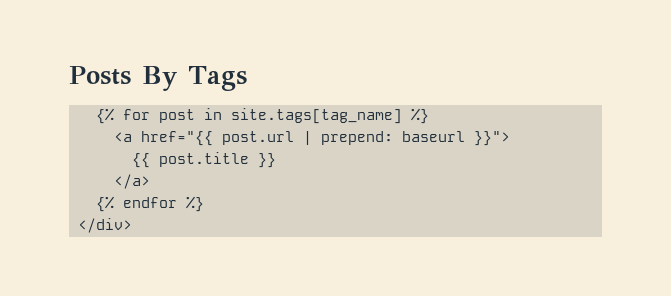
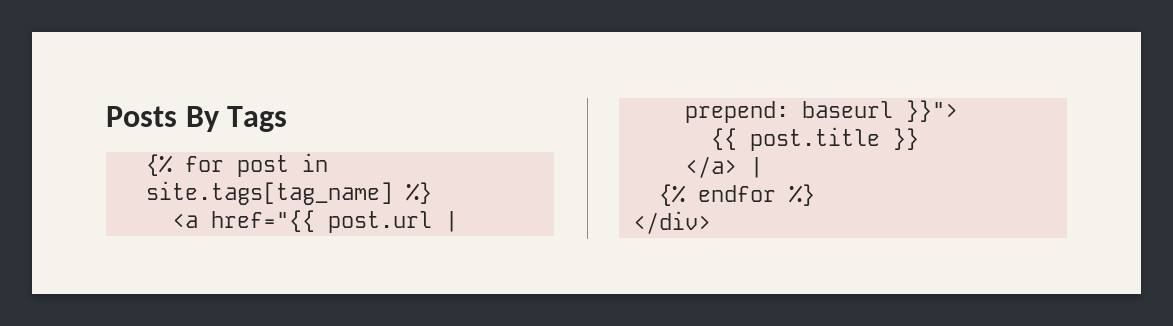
- </a>
+ </a> |

